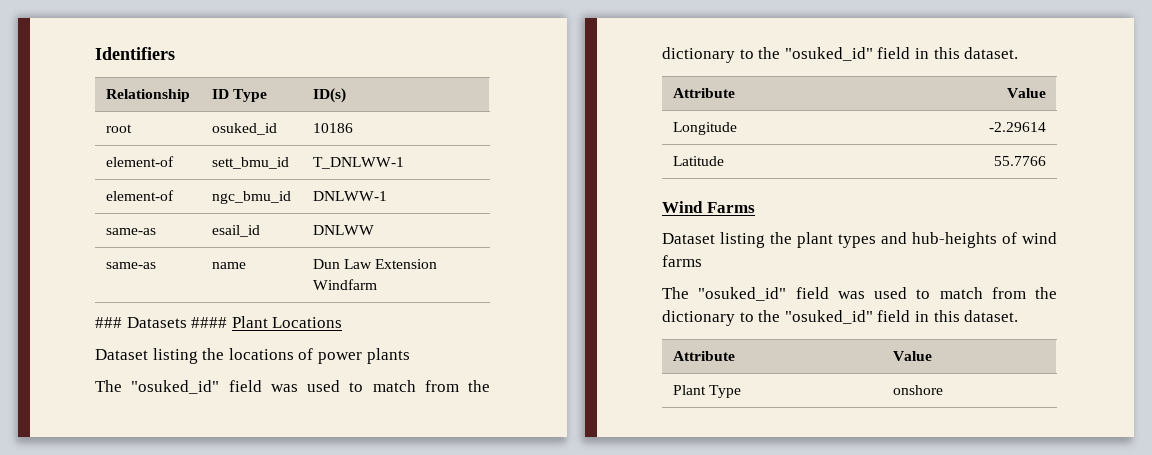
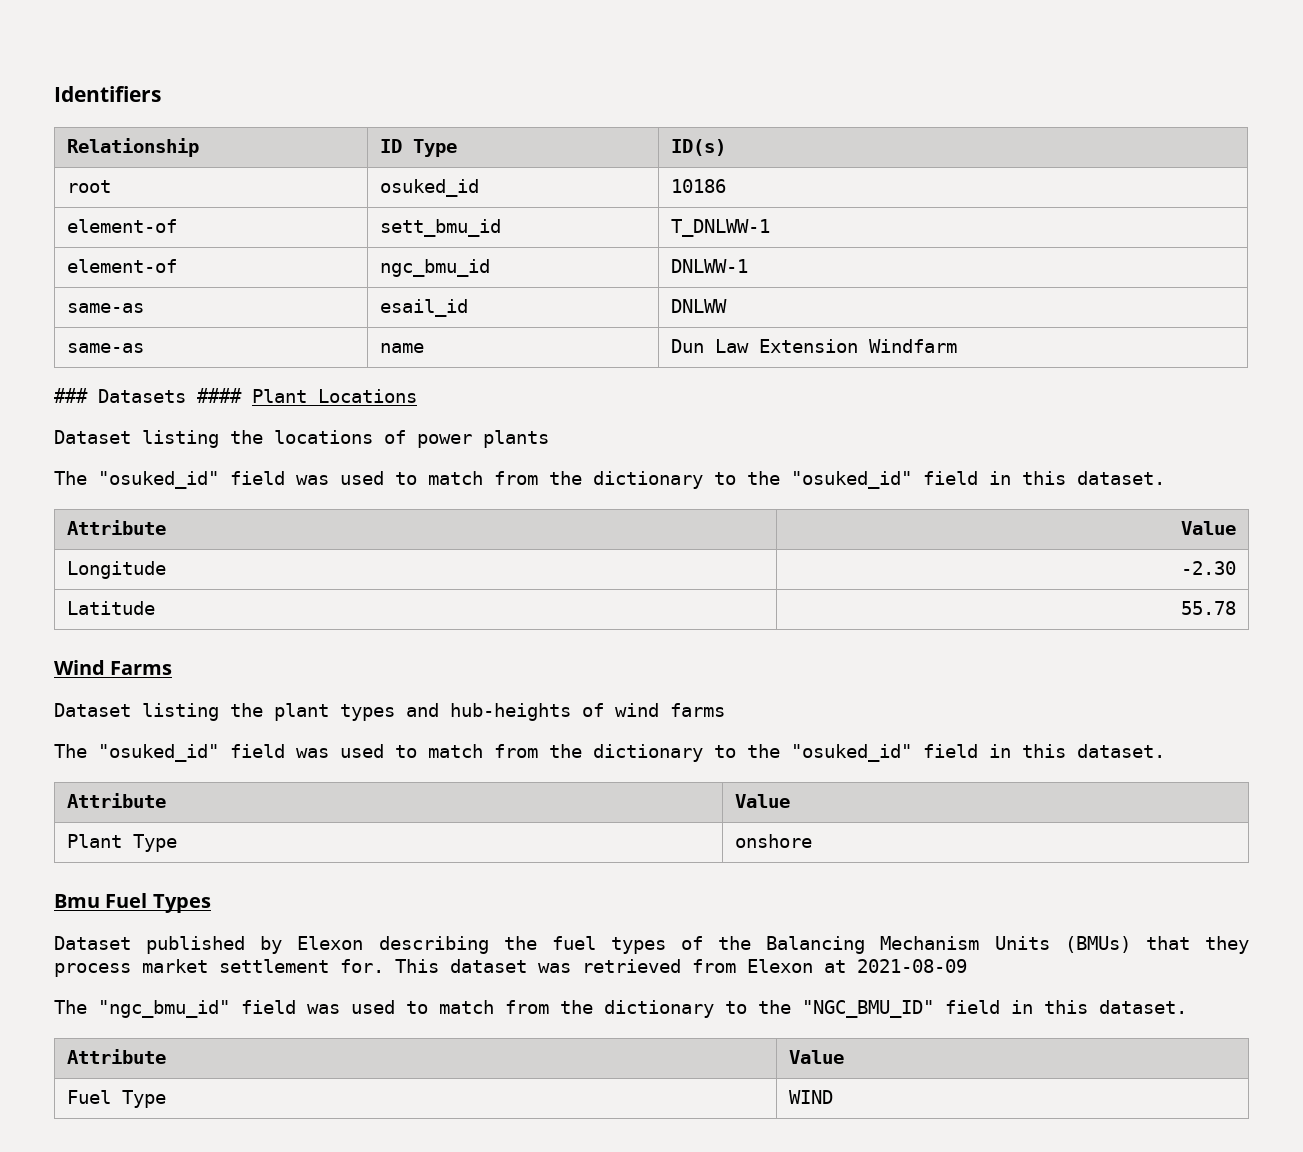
- Longitude | -2.29614
+ Longitude | -2.30
- Latitude | 55.7766
+ Latitude | 55.78
+ Bmu Fuel Types
+ Dataset published by Elexon describing the fuel types of the Balancing Mechanism Units (BMUs) that they process market settlement for. This dataset was retrieved from Elexon at 2021-08-09
+ The "ngc_bmu_id" field was used to match from the dictionary to the "NGC_BMU_ID" field in this dataset.
+ Attribute | Value
+ Fuel Type | WIND

